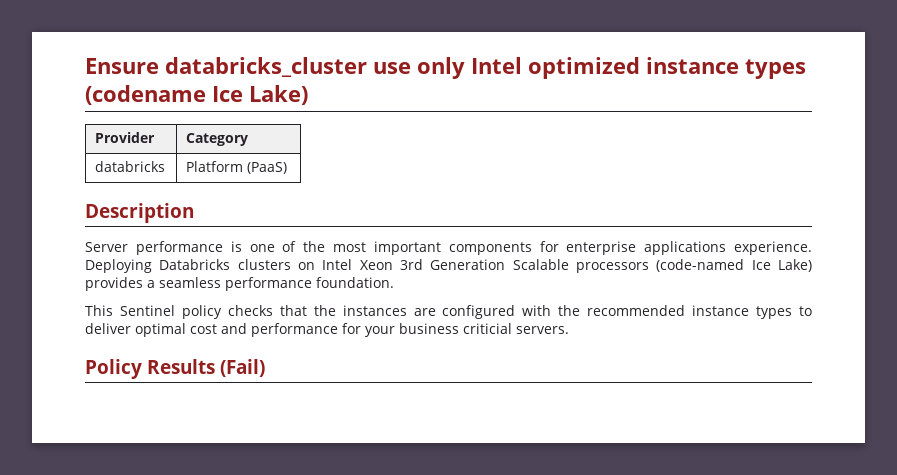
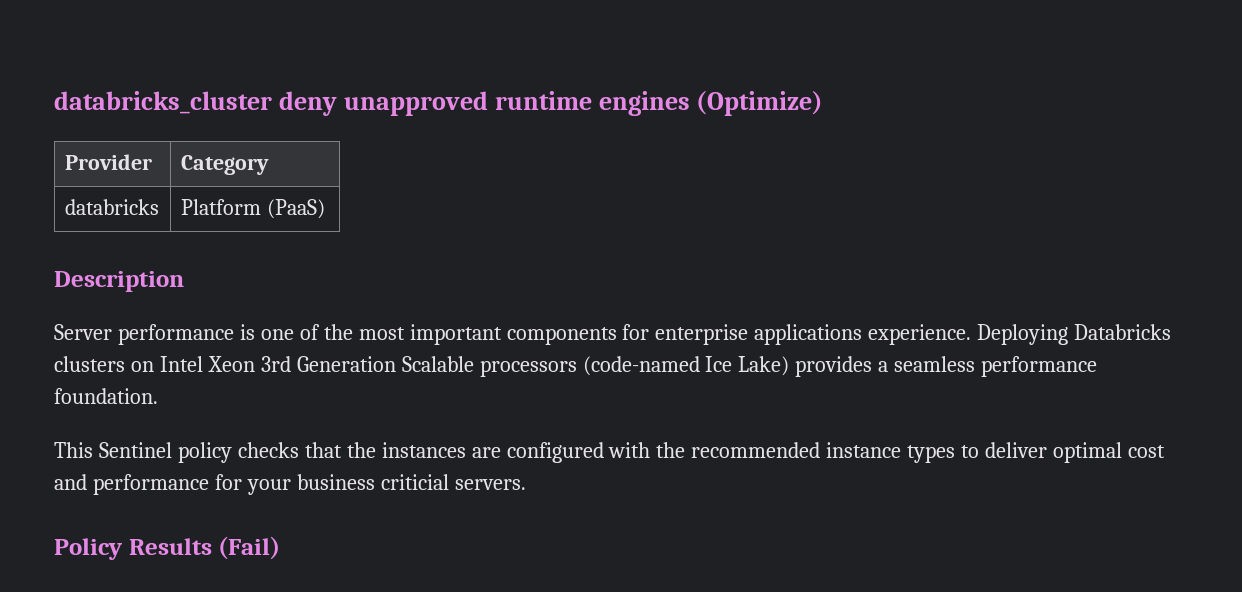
- Ensure databricks_cluster use only Intel optimized instance types (codename Ice Lake)
+ databricks_cluster deny unapproved runtime engines (Optimize)

